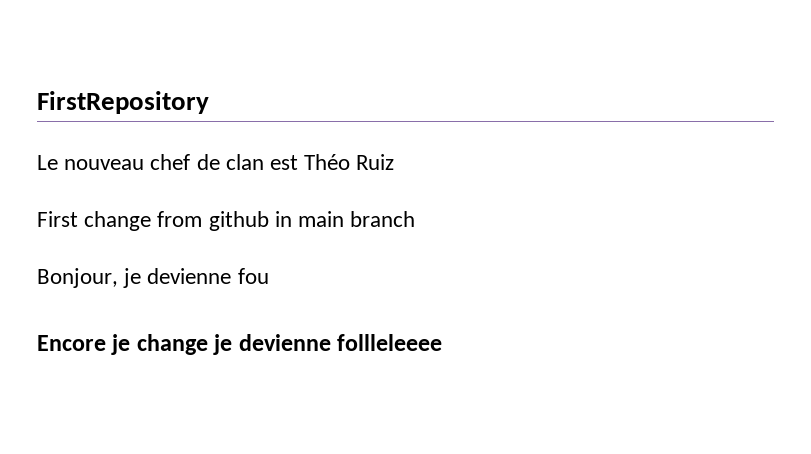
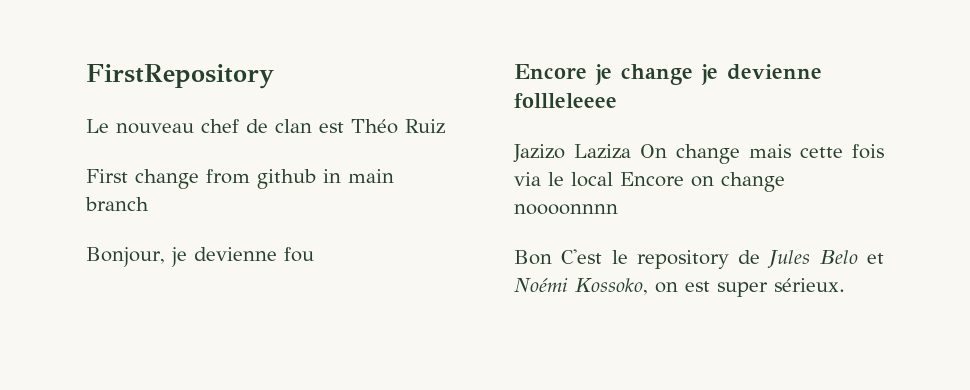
+ Jazizo Laziza On change mais cette fois via le local Encore on change noooonnnn
+ Bon C'est le repository de Jules Belo et Noémi Kossoko, on est super sérieux.

